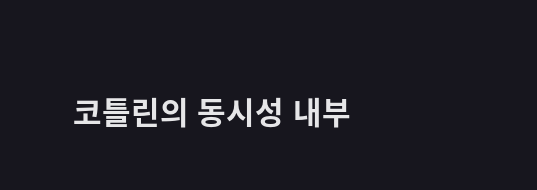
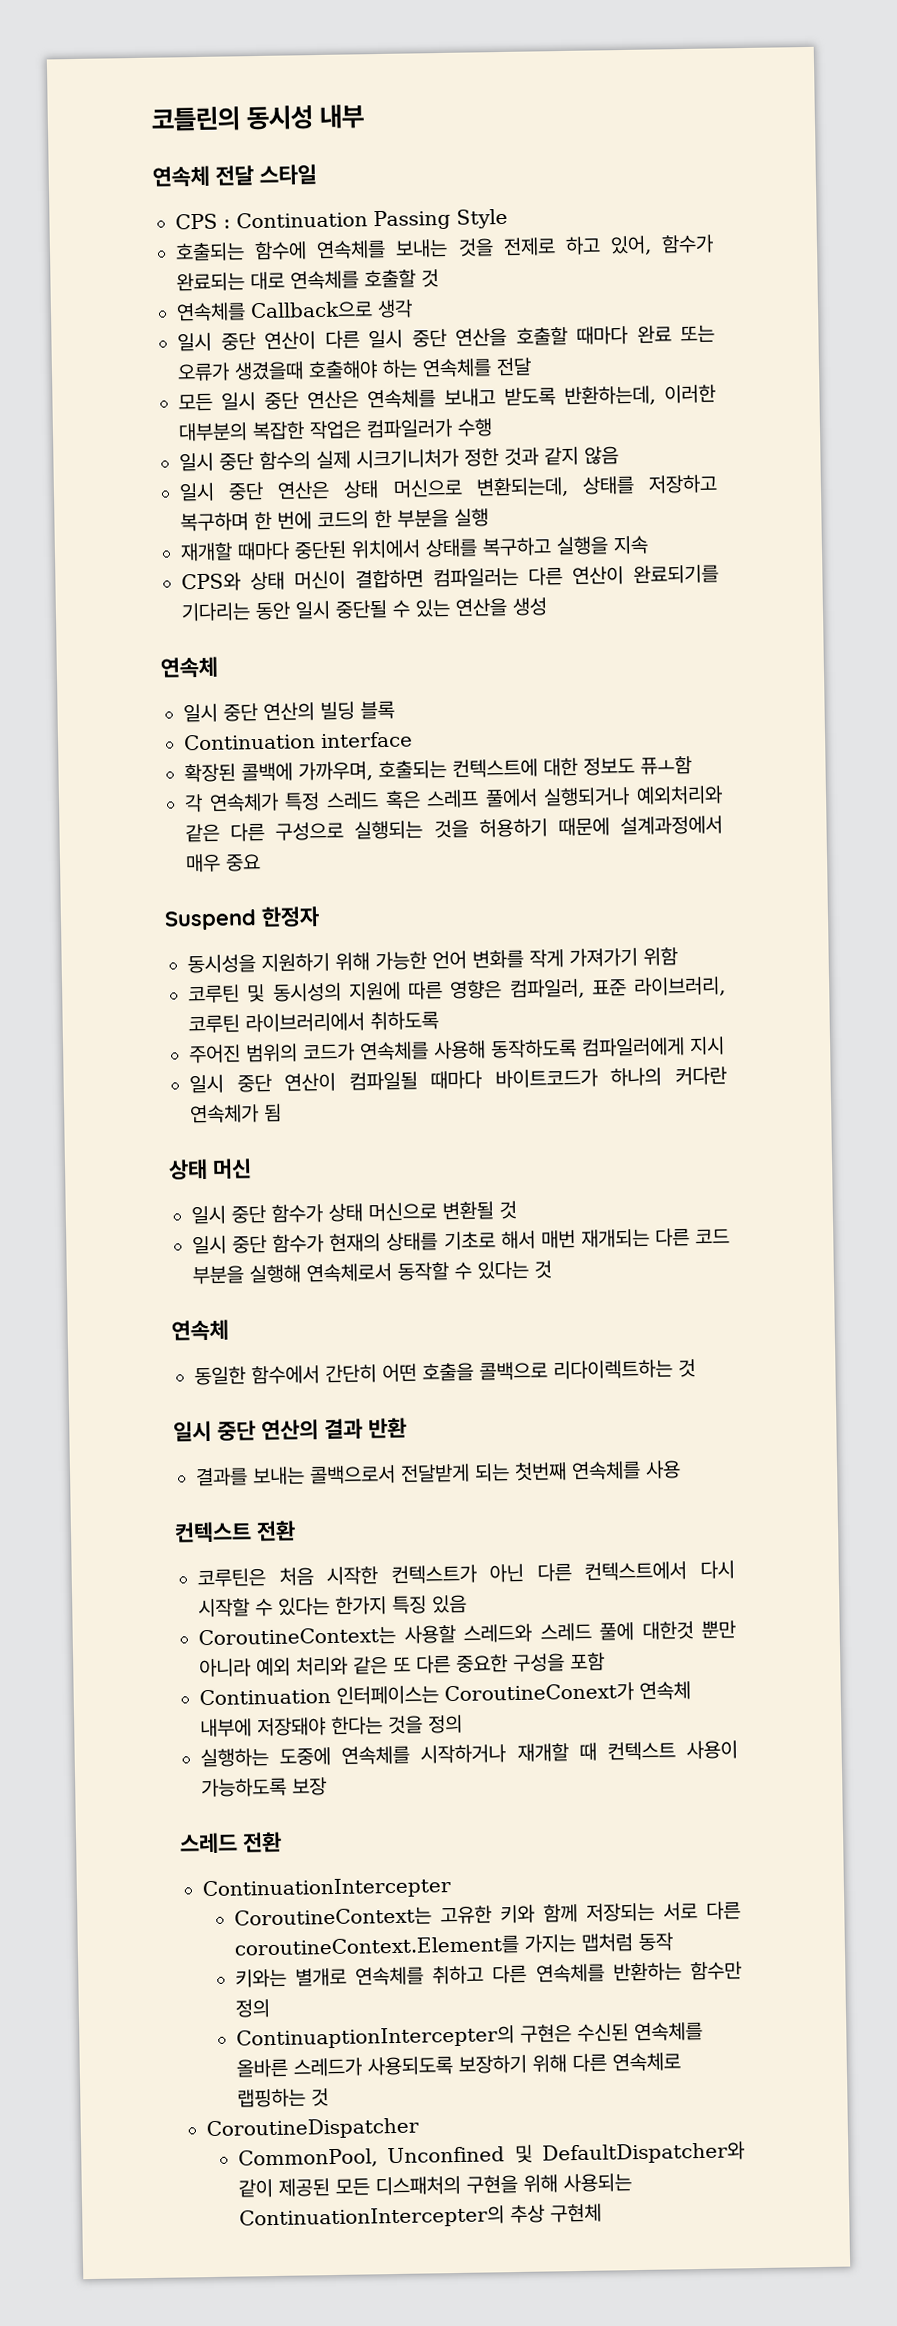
+ 연속체 전달 스타일
+ CPS : Continuation Passing Style
+ 호출되는 함수에 연속체를 보내는 것을 전제로 하고 있어, 함수가 완료되는 대로 연속체를 호출할 것
+ 연속체를 Callback으로 생각
+ 일시 중단 연산이 다른 일시 중단 연산을 호출할 때마다 완료 또는 오류가 생겼을때 호출해야 하는 연속체를 전달
+ 모든 일시 중단 연산은 연속체를 보내고 받도록 반환하는데, 이러한 대부분의 복잡한 작업은 컴파일러가 수행
+ 일시 중단 함수의 실제 시크기니처가 정한 것과 같지 않음
+ 일시 중단 연산은 상태 머신으로 변환되는데, 상태를 저장하고 복구하며 한 번에 코드의 한 부분을 실행
+ 재개할 때마다 중단된 위치에서 상태를 복구하고 실행을 지속
+ CPS와 상태 머신이 결합하면 컴파일러는 다른 연산이 완료되기를 기다리는 동안 일시 중단될 수 있는 연산을 생성
+ 연속체
+ 일시 중단 연산의 빌딩 블록
+ Continuation interface
+ 확장된 콜백에 가까우며, 호출되는 컨텍스트에 대한 정보도 퓨ㅗ함
+ 각 연속체가 특정 스레드 혹은 스레프 풀에서 실행되거나 예외처리와 같은 다른 구성으로 실행되는 것을 허용하기 때문에 설계과정에서 매우 중요
+ Suspend 한정자
+ 동시성을 지원하기 위해 가능한 언어 변화를 작게 가져가기 위함
+ 코루틴 및 동시성의 지원에 따른 영향은 컴파일러, 표준 라이브러리, 코루틴 라이브러리에서 취하도록
+ 주어진 범위의 코드가 연속체를 사용해 동작하도록 컴파일러에게 지시
+ 일시 중단 연산이 컴파일될 때마다 바이트코드가 하나의 커다란 연속체가 됨
+ 상태 머신
+ 일시 중단 함수가 상태 머신으로 변환될 것
+ 일시 중단 함수가 현재의 상태를 기초로 해서 매번 재개되는 다른 코드 부분을 실행해 연속체로서 동작할 수 있다는 것
+ 연속체
+ 동일한 함수에서 간단히 어떤 호출을 콜백으로 리다이렉트하는 것
+ 일시 중단 연산의 결과 반환
+ 결과를 보내는 콜백으로서 전달받게 되는 첫번째 연속체를 사용
+ 컨텍스트 전환
+ 코루틴은 처음 시작한 컨텍스트가 아닌 다른 컨텍스트에서 다시 시작할 수 있다는 한가지 특징 있음
+ CoroutineContext는 사용할 스레드와 스레드 풀에 대한것 뿐만 아니라 예외 처리와 같은 또 다른 중요한 구성을 포함
+ Continuation 인터페이스는 CoroutineConext가 연속체 내부에 저장돼야 한다는 것을 정의
+ 실행하는 도중에 연속체를 시작하거나 재개할 때 컨텍스트 사용이 가능하도록 보장
+ 스레드 전환
+ ContinuationIntercepter
+ CoroutineContext는 고유한 키와 함께 저장되는 서로 다른 coroutineContext.Element를 가지는 맵처럼 동작
+ 키와는 별개로 연속체를 취하고 다른 연속체를 반환하는 함수만 정의
+ ContinuaptionIntercepter의 구현은 수신된 연속체를 올바른 스레드가 사용되도록 보장하기 위해 다른 연속체로 랩핑하는 것
+ CoroutineDispatcher
+ CommonPool, Unconfined 및 DefaultDispatcher와 같이 제공된 모든 디스패처의 구현을 위해 사용되는 ContinuationIntercepter의 추상 구현체

